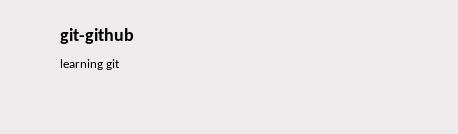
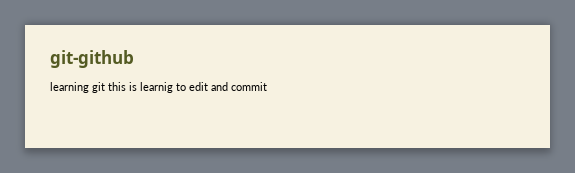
- learning git
+ learning git this is learnig to edit and commit

